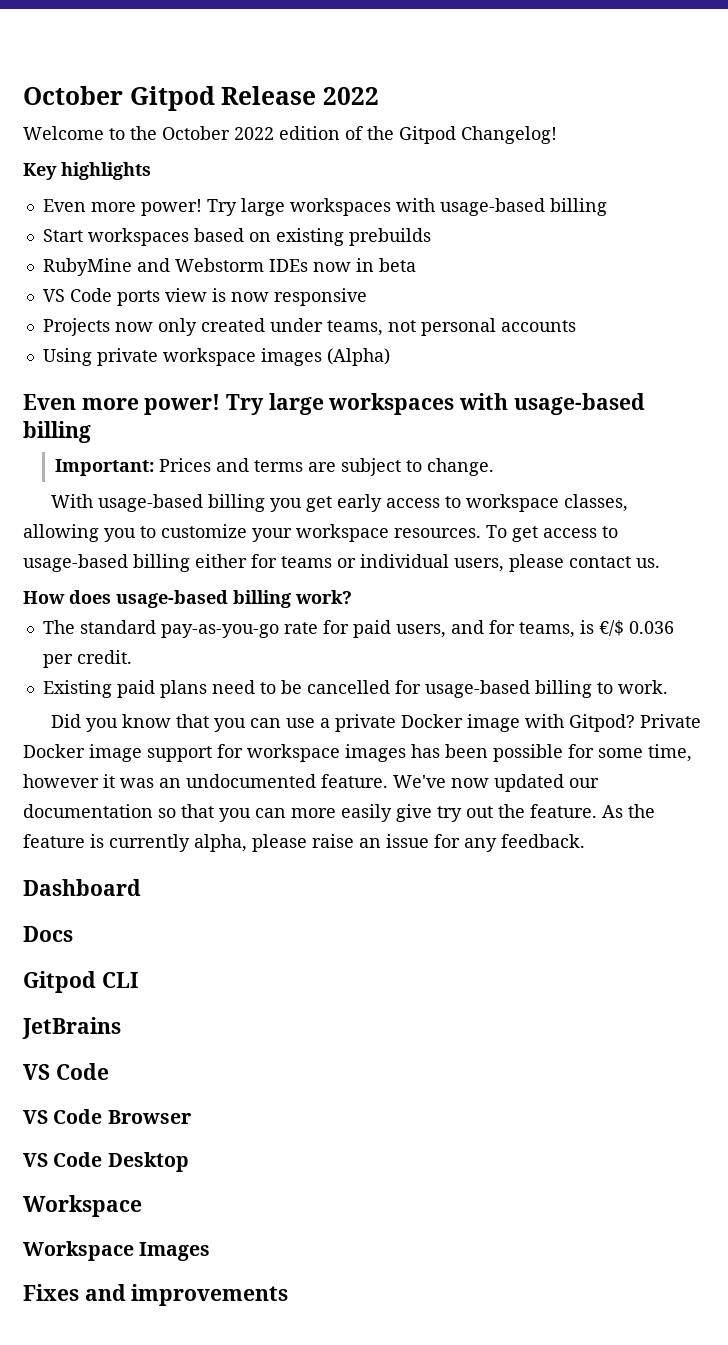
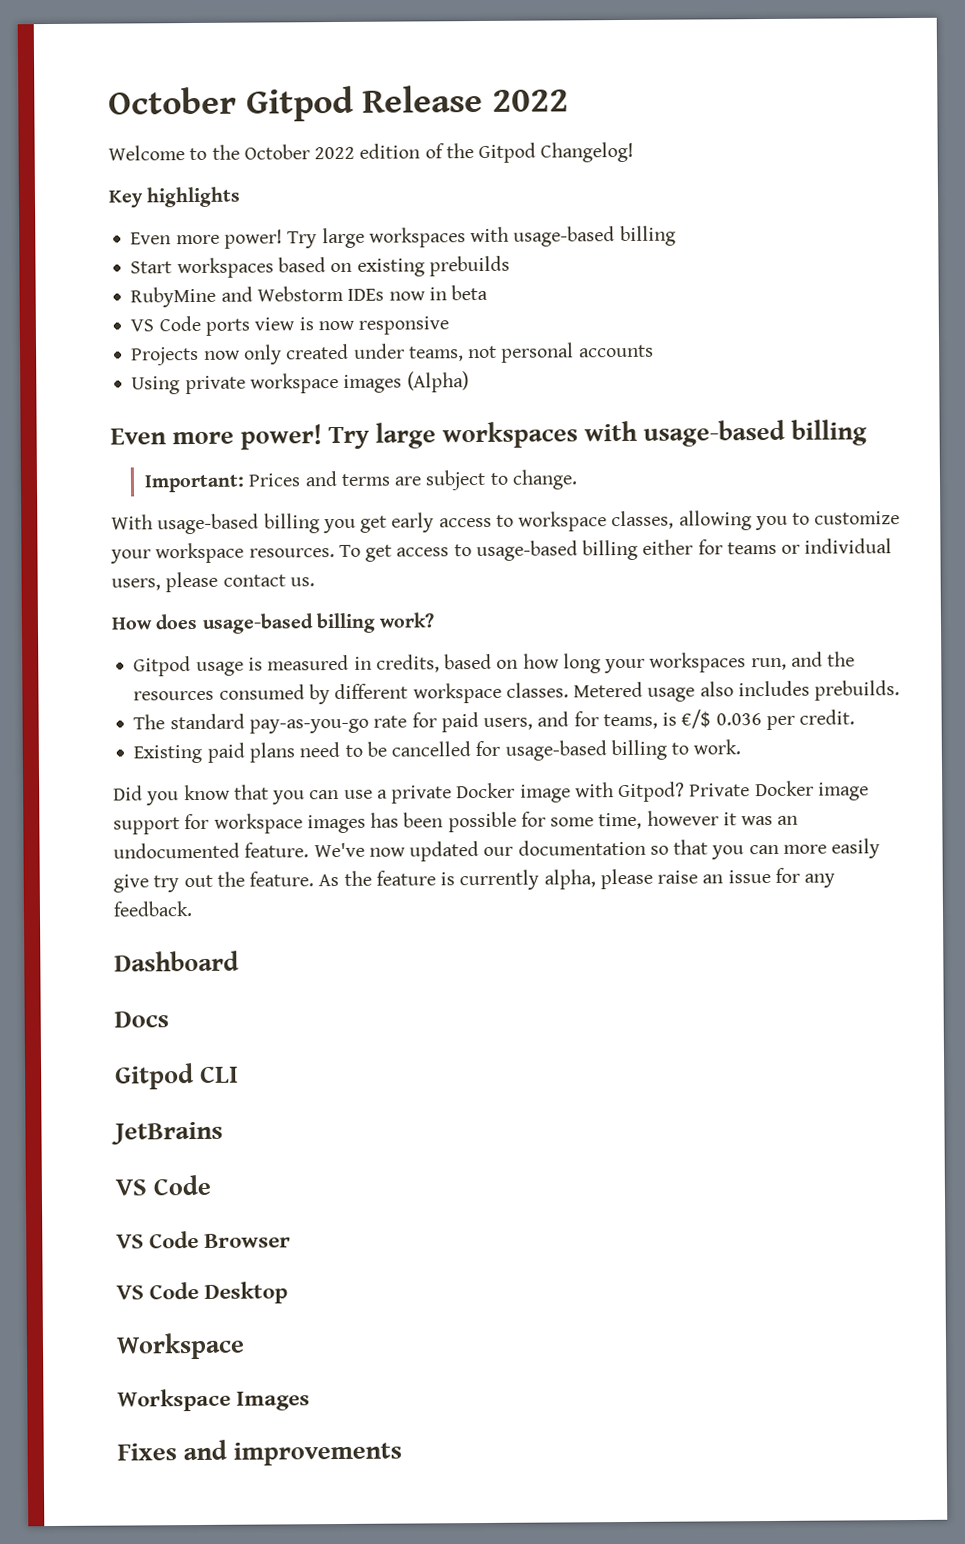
+ Gitpod usage is measured in credits, based on how long your workspaces run, and the resources consumed by different workspace classes. Metered usage also includes prebuilds.

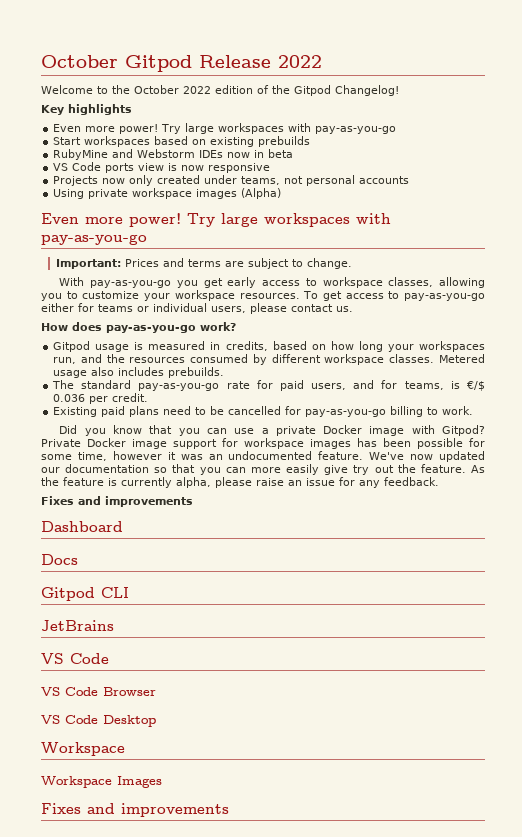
  Key highlights
- Even more power! Try large workspaces with usage-based billing
+ Even more power! Try large workspaces with pay-as-you-go
  Using private workspace images (Alpha)
- Even more power! Try large workspaces with usage-based billing
+ Even more power! Try large workspaces with pay-as-you-go
- With usage-based billing you get early access to workspace classes, allowing you to customize your workspace resources.
+ With pay-as-you-go you get early access to workspace classes, allowing you to customize your workspace resources.
- To get access to usage-based billing either for teams or individual users, please contact us.
+ To get access to pay-as-you-go either for teams or individual users, please contact us.
- How does usage-based billing work?
+ How does pay-as-you-go work?
- Existing paid plans need to be cancelled for usage-based billing to work.
+ Existing paid plans need to be cancelled for pay-as-you-go billing to work.
  As the feature is currently alpha, please raise an issue for any feedback.
+ Fixes and improvements

